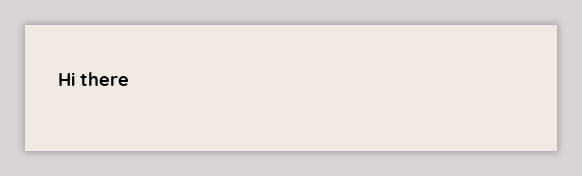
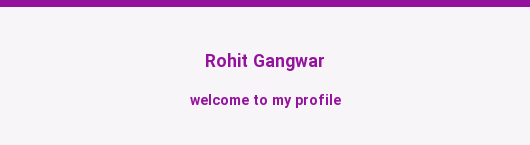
- Hi there
+ Rohit Gangwar
+ welcome to my profile

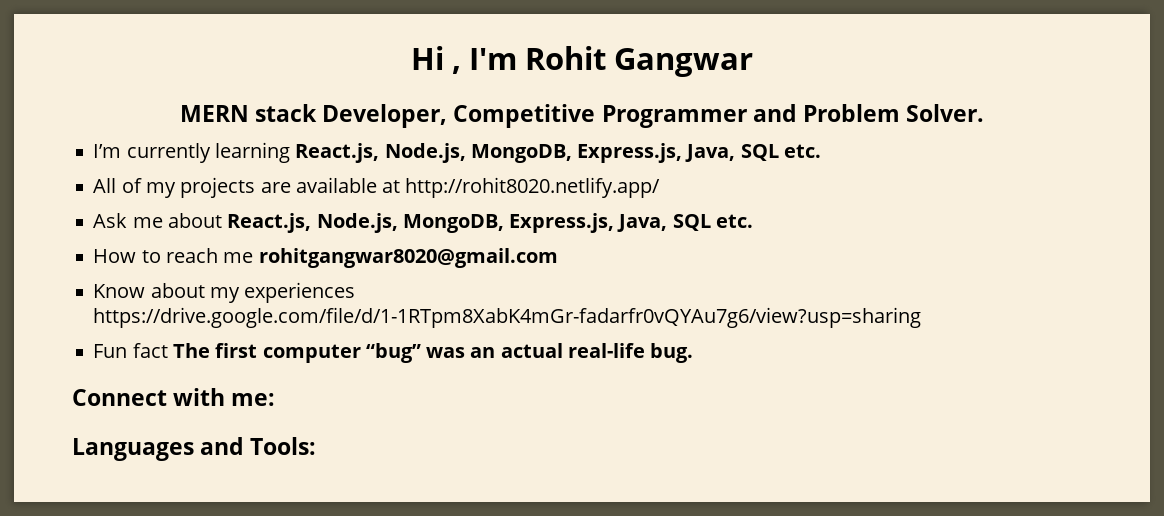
- Rohit Gangwar
+ Hi , I'm Rohit Gangwar
- welcome to my profile
+ MERN stack Developer, Competitive Programmer and Problem Solver.
+ I’m currently learning React.js, Node.js, MongoDB, Express.js, Java, SQL etc.
+ All of my projects are available at http://rohit8020.netlify.app/
+ Ask me about React.js, Node.js, MongoDB, Express.js, Java, SQL etc.
+ How to reach me rohitgangwar8020@gmail.com
+ Know about my experiences https://drive.google.com/file/d/1-1RTpm8XabK4mGr-fadarfr0vQYAu7g6/view?usp=sharing
+ Fun fact The first computer “bug” was an actual real-life bug.
+ Connect with me:
+ Languages and Tools:

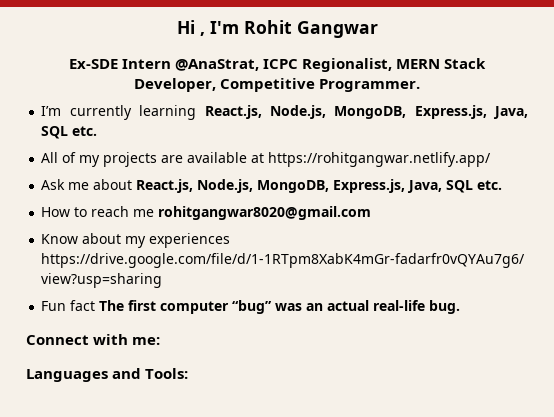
- MERN stack Developer, Competitive Programmer and Problem Solver.
+ Ex-SDE Intern @AnaStrat, ICPC Regionalist, MERN Stack Developer, Competitive Programmer.
- All of my projects are available at http://rohit8020.netlify.app/
+ All of my projects are available at https://rohitgangwar.netlify.app/

